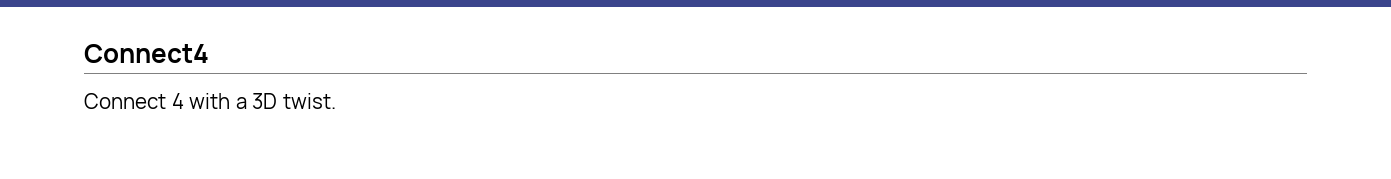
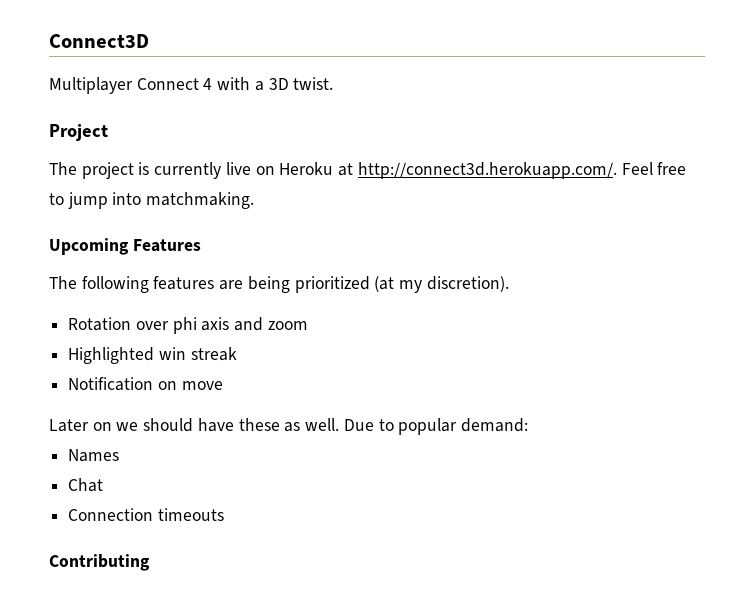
- Connect4
- Connect 4 with a 3D twist.
+ Connect3D
+ Multiplayer Connect 4 with a 3D twist.
+ Project
+ The project is currently live on Heroku at http://connect3d.herokuapp.com/. Feel free to jump into matchmaking.
+ Upcoming Features
+ The following features are being prioritized (at my discretion).
+ Rotation over phi axis and zoom
+ Highlighted win streak
+ Notification on move
+ Later on we should have these as well. Due to popular demand:
+ Names
+ Chat
+ Connection timeouts
+ Contributing

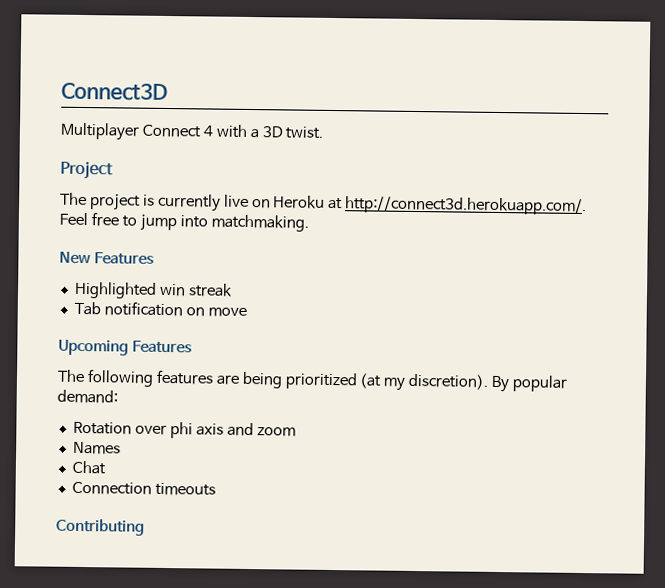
+ New Features
+ Highlighted win streak
+ Tab notification on move
+ By popular demand:
- Highlighted win streak
- Notification on move
- Later on we should have these as well. Due to popular demand:

